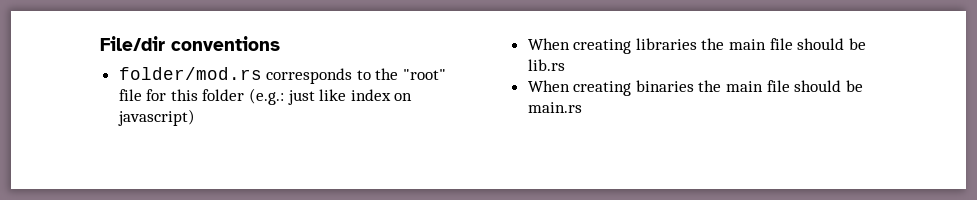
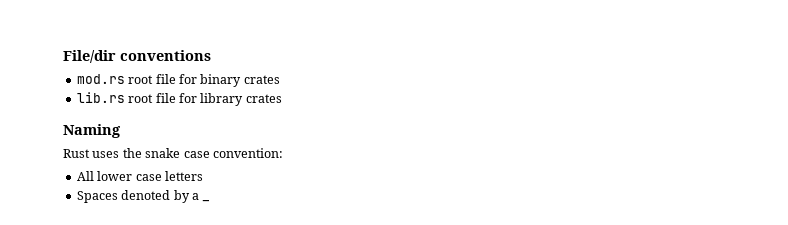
- folder/mod.rs corresponds to the "root" file for this folder (e.g.: just like index on javascript)
- When creating libraries the main file should be lib.rs
- When creating binaries the main file should be main.rs
+ mod.rs root file for binary crates
+ lib.rs root file for library crates
+ Naming
+ Rust uses the snake case convention:
+ All lower case letters
+ Spaces denoted by a _

